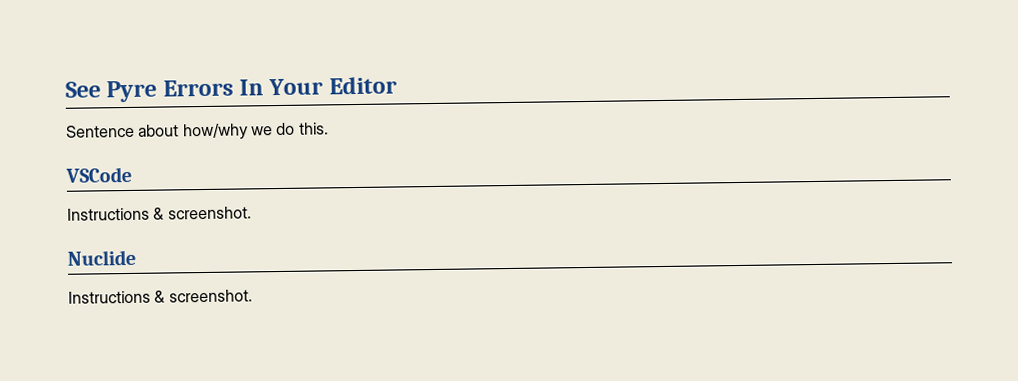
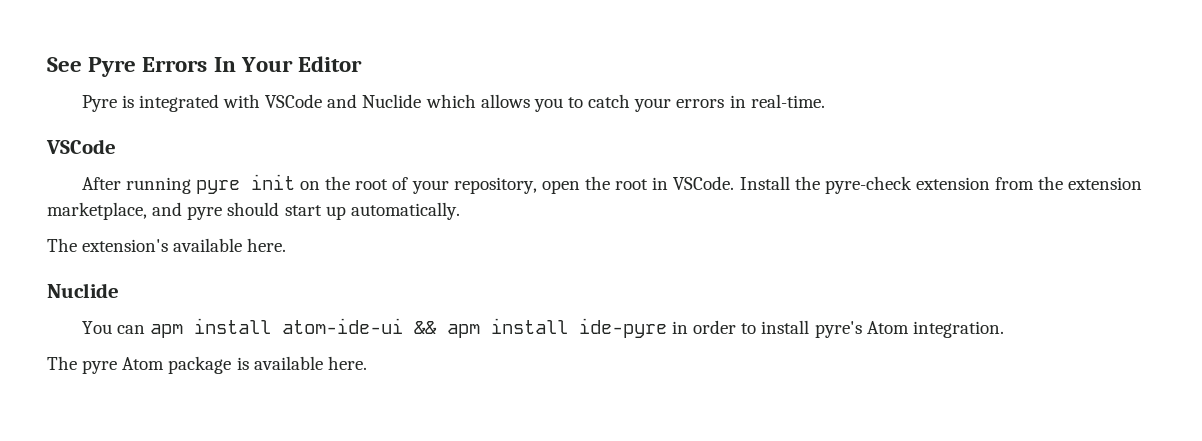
- Sentence about how/why we do this.
+ Pyre is integrated with VSCode and Nuclide which allows you to catch your errors in real-time.
  VSCode
- Instructions & screenshot.
+ After running pyre init on the root of your repository, open the root in VSCode. Install the pyre-check extension from the extension marketplace, and pyre should start up automatically.
+ The extension's available here.
  Nuclide
- Instructions & screenshot.
+ You can apm install atom-ide-ui && apm install ide-pyre in order to install pyre's Atom integration.
+ The pyre Atom package is available here.

